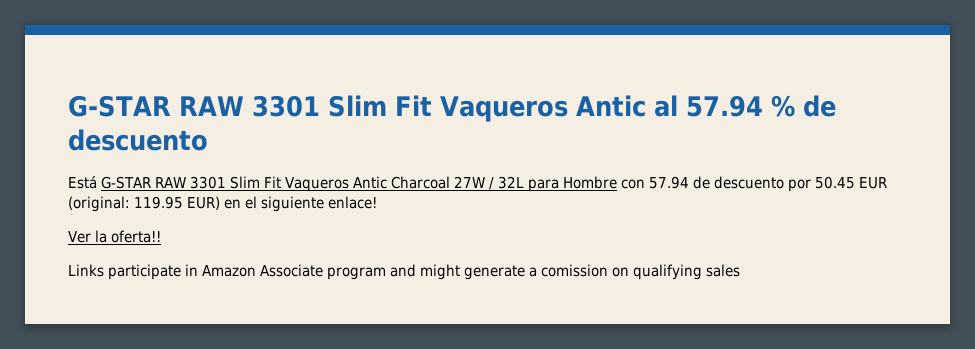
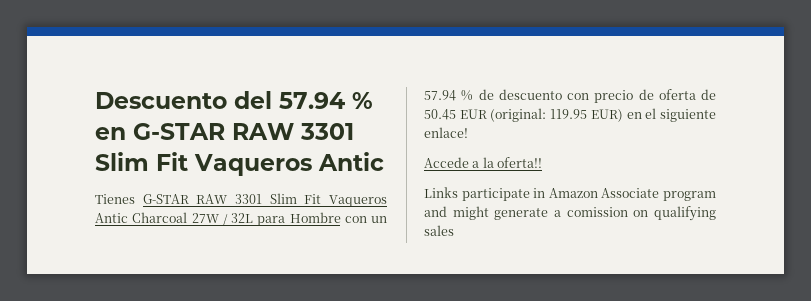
- G-STAR RAW 3301 Slim Fit Vaqueros Antic al 57.94 % de descuento
- Está G-STAR RAW 3301 Slim Fit Vaqueros Antic Charcoal 27W / 32L para Hombre con 57.94 de descuento por 50.45 EUR (original: 119.95 EUR) en el siguiente enlace!
+ Descuento del 57.94 % en G-STAR RAW 3301 Slim Fit Vaqueros Antic
+ Tienes G-STAR RAW 3301 Slim Fit Vaqueros Antic Charcoal 27W / 32L para Hombre con un 57.94 % de descuento con precio de oferta de 50.45 EUR (original: 119.95 EUR) en el siguiente enlace!
- Ver la oferta!!
+ Accede a la oferta!!

